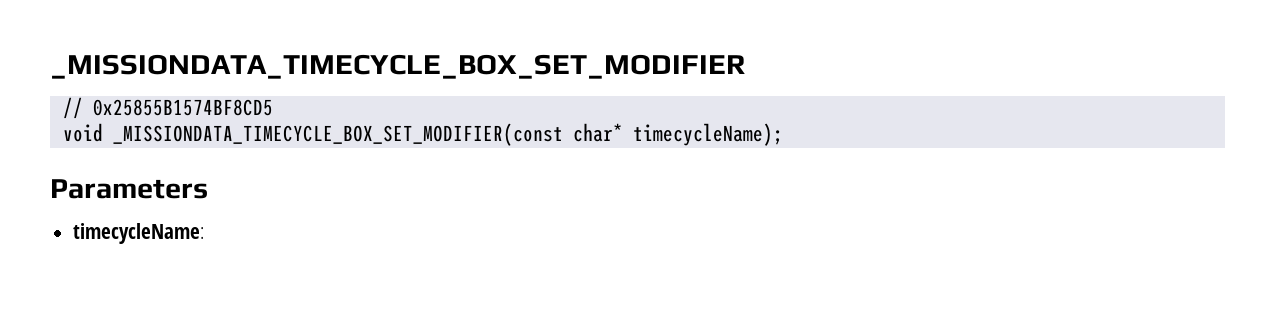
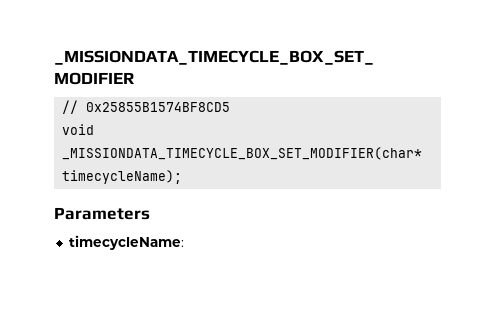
- void _MISSIONDATA_TIMECYCLE_BOX_SET_MODIFIER(const char* timecycleName);
+ void _MISSIONDATA_TIMECYCLE_BOX_SET_MODIFIER(char* timecycleName);

